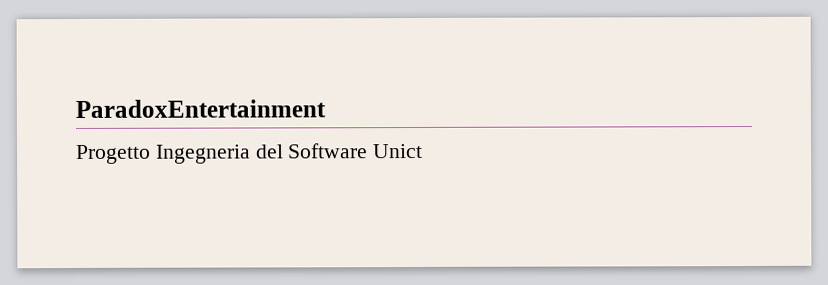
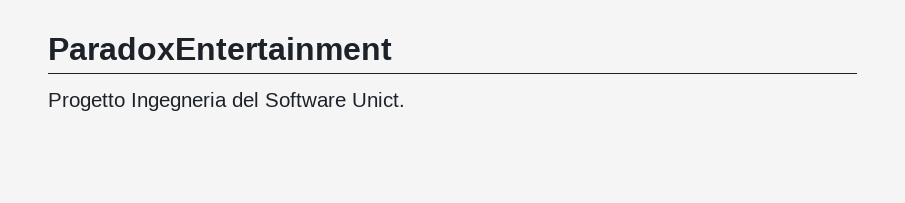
- Progetto Ingegneria del Software Unict
+ Progetto Ingegneria del Software Unict.

